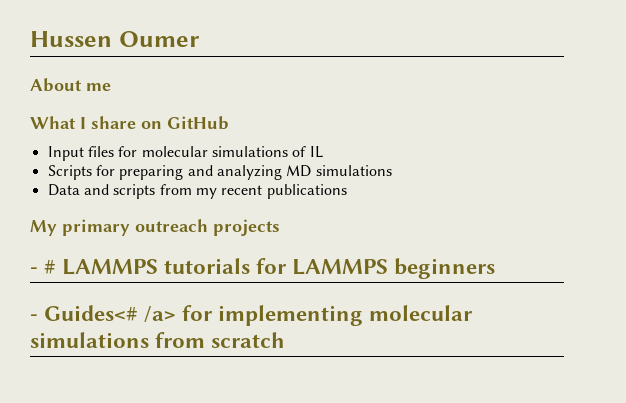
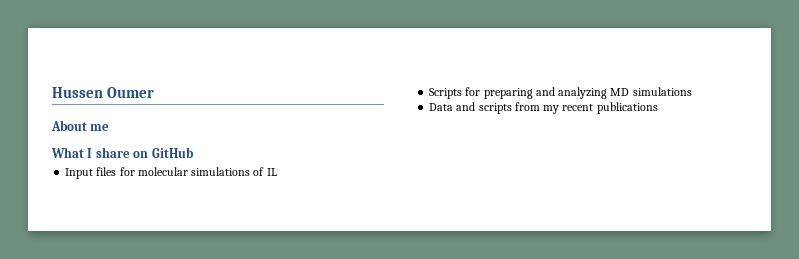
- My primary outreach projects
- - # LAMMPS tutorials for LAMMPS beginners
- - Guides<# /a> for implementing molecular simulations from scratch

